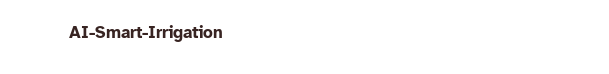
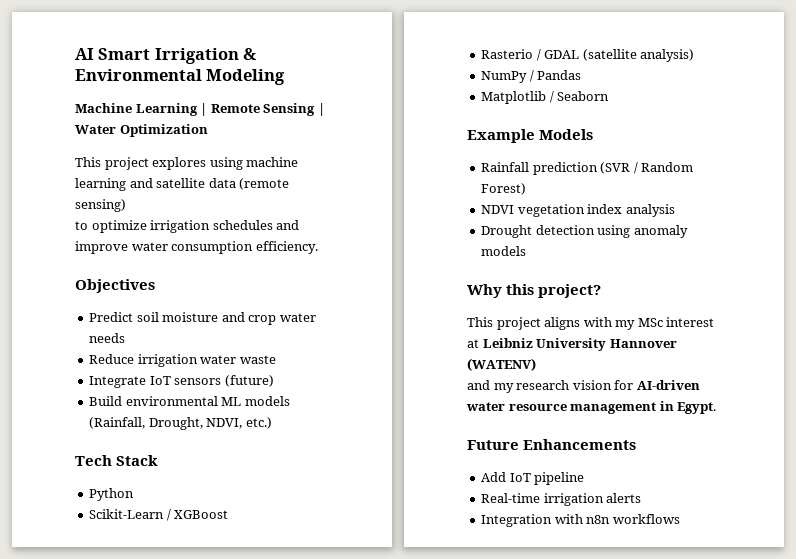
- AI-Smart-Irrigation
+ AI Smart Irrigation & Environmental Modeling
+ Machine Learning | Remote Sensing | Water Optimization
+ This project explores using machine learning and satellite data (remote sensing)
+ to optimize irrigation schedules and improve water consumption efficiency.
+ Objectives
+ Predict soil moisture and crop water needs
+ Reduce irrigation water waste
+ Integrate IoT sensors (future)
+ Build environmental ML models (Rainfall, Drought, NDVI, etc.)
+ Tech Stack
+ Python
+ Scikit-Learn / XGBoost
+ Rasterio / GDAL (satellite analysis)
+ NumPy / Pandas
+ Matplotlib / Seaborn
+ Example Models
+ Rainfall prediction (SVR / Random Forest)
+ NDVI vegetation index analysis
+ Drought detection using anomaly models
+ Why this project?
+ This project aligns with my MSc interest at Leibniz University Hannover (WATENV)
+ and my research vision for AI-driven water resource management in Egypt.
+ Future Enhancements
+ Add IoT pipeline
+ Real-time irrigation alerts
+ Integration with n8n workflows

